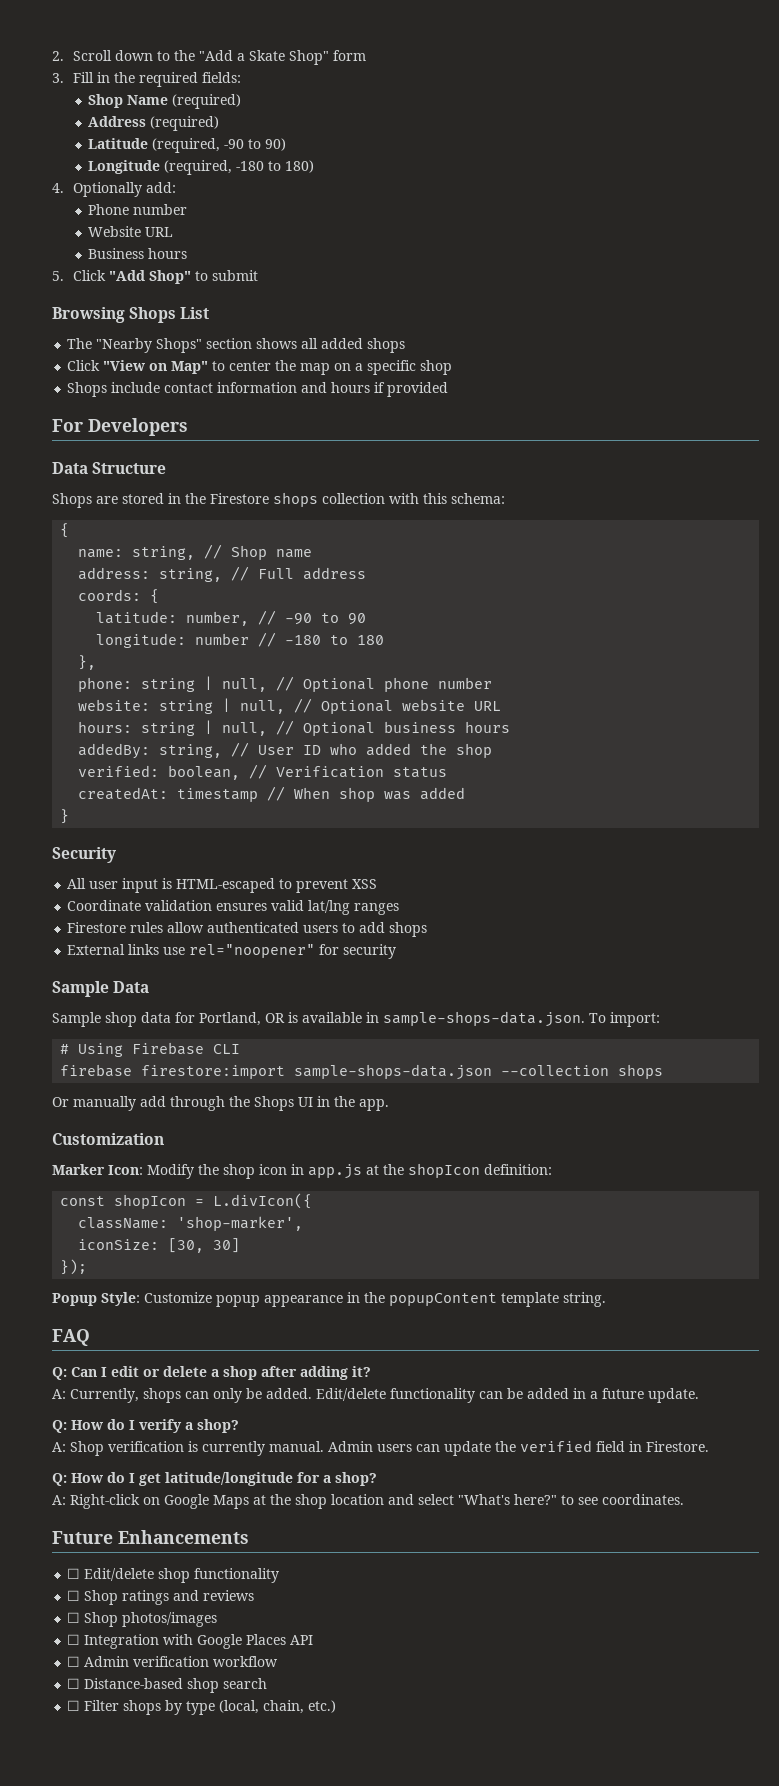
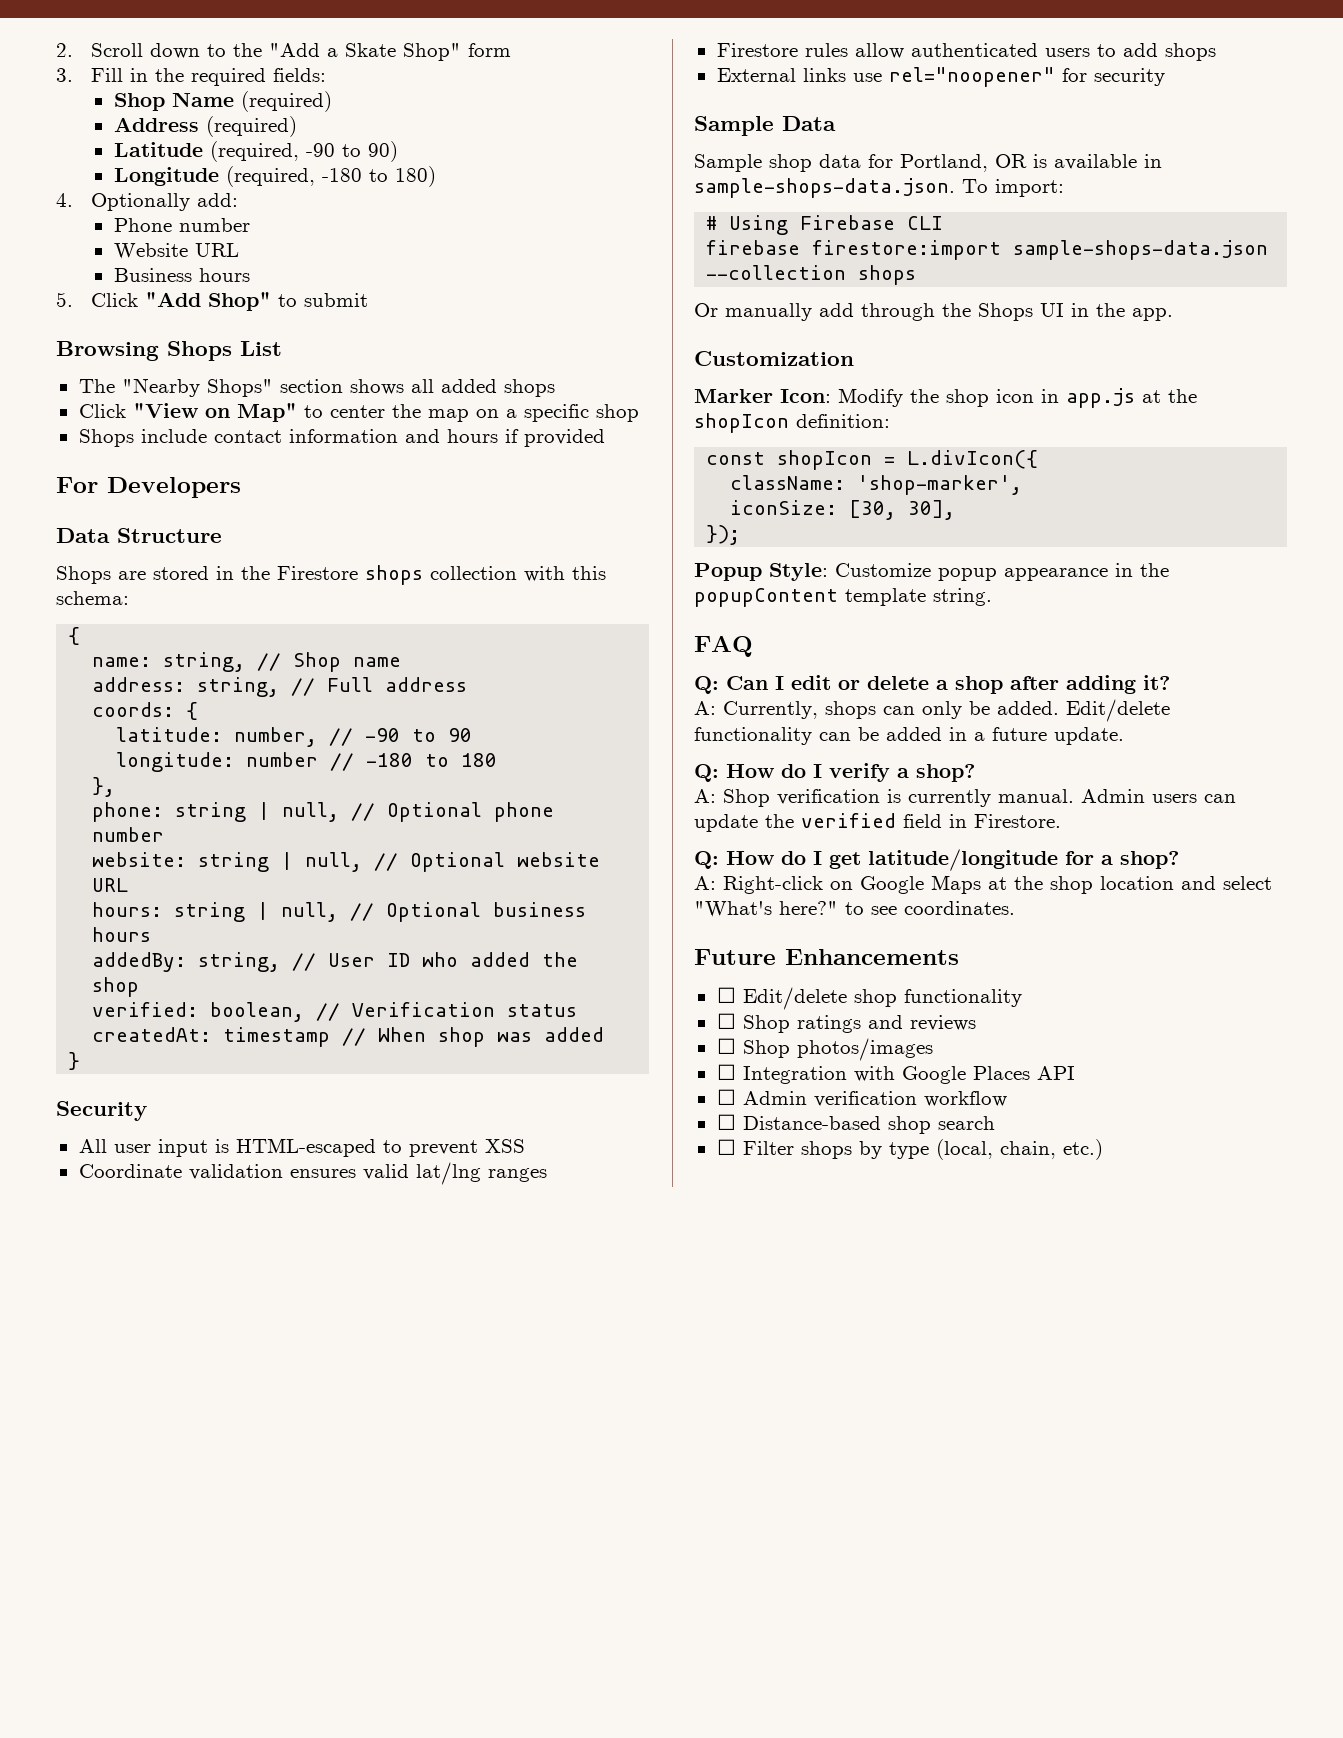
- iconSize: [30, 30]
+ iconSize: [30, 30],

